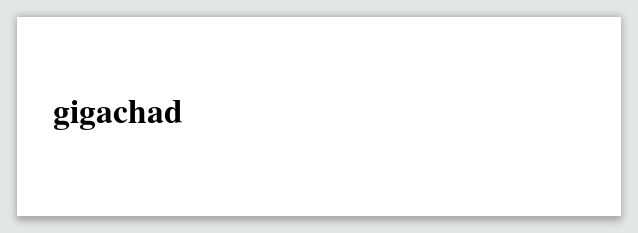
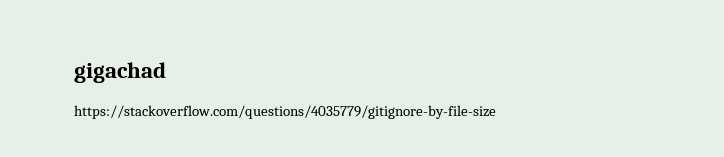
+ https://stackoverflow.com/questions/4035779/gitignore-by-file-size

